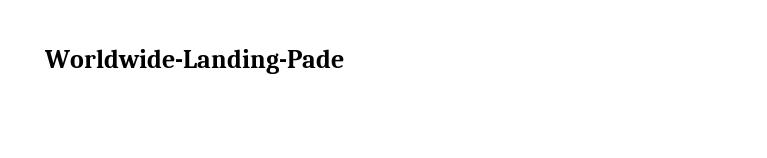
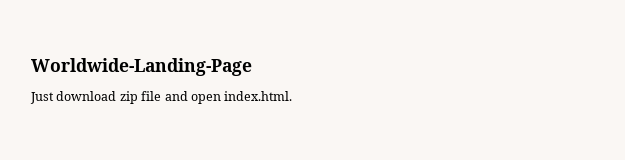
- Worldwide-Landing-Pade
+ Worldwide-Landing-Page
+ Just download zip file and open index.html.

